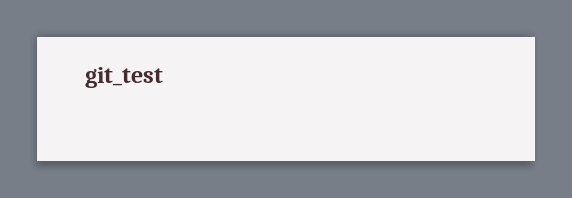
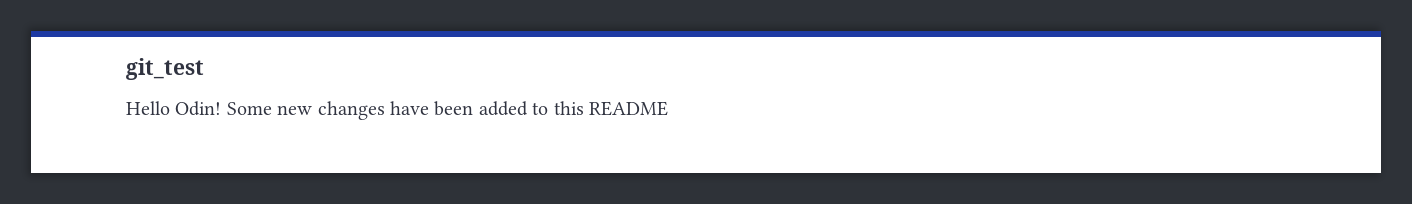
+ Hello Odin! Some new changes have been added to this README

